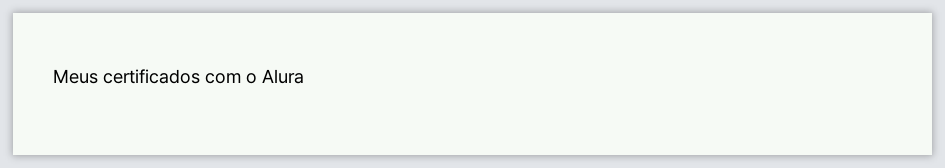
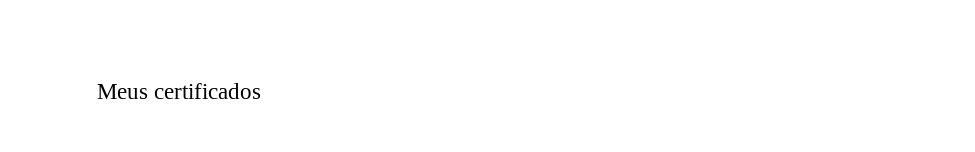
- Meus certificados com o Alura
+ Meus certificados

